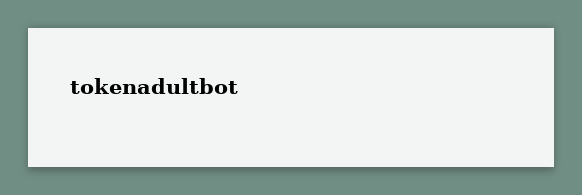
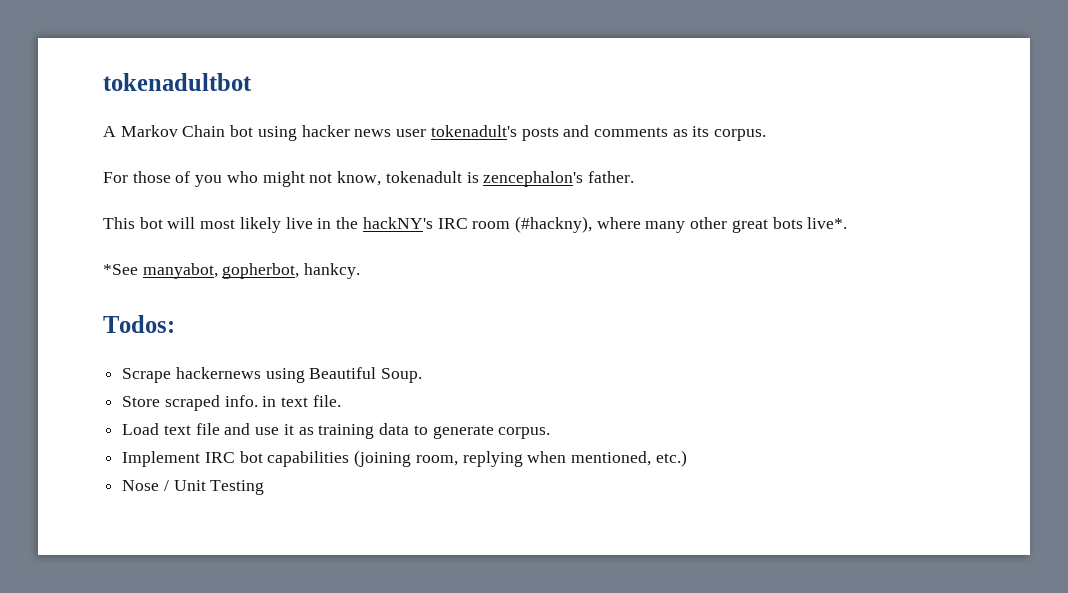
+ A Markov Chain bot using hacker news user tokenadult's posts and comments as its corpus.
+ For those of you who might not know, tokenadult is zencephalon's father.
+ This bot will most likely live in the hackNY's IRC room (#hackny), where many other great bots live*.
+ *See manyabot, gopherbot, hankcy.
+ Todos:
+ Scrape hackernews using Beautiful Soup.
+ Store scraped info. in text file.
+ Load text file and use it as training data to generate corpus.
+ Implement IRC bot capabilities (joining room, replying when mentioned, etc.)
+ Nose / Unit Testing

